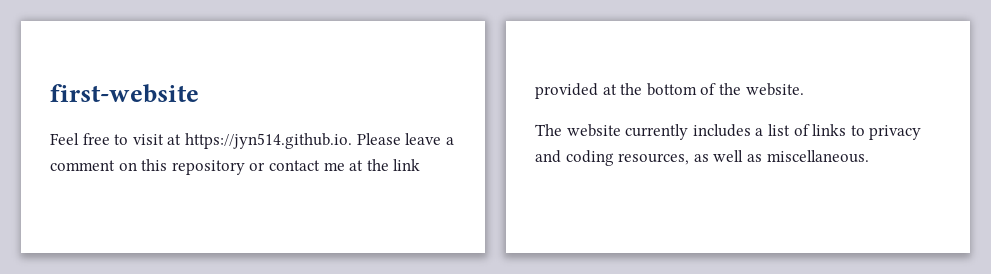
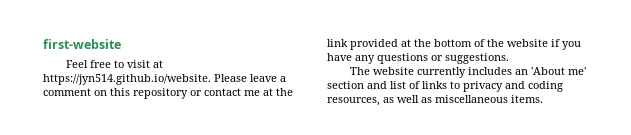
- Feel free to visit at https://jyn514.github.io. Please leave a comment on this repository or contact me at the link provided at the bottom of the website.
+ Feel free to visit at https://jyn514.github.io/website. Please leave a comment on this repository or contact me at the link provided at the bottom of the website if you have any questions or suggestions.
- The website currently includes a list of links to privacy and coding resources, as well as miscellaneous.
+ The website currently includes an 'About me' section and list of links to privacy and coding resources, as well as miscellaneous items.

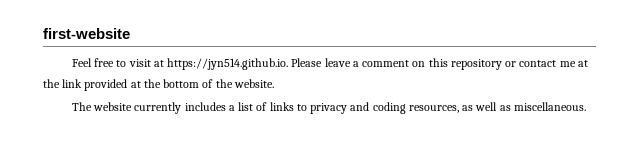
- Feel free to visit at https://jyn514.github.io/website. Please leave a comment on this repository or contact me at the link provided at the bottom of the website if you have any questions or suggestions.
+ Feel free to visit at https://jyn514.github.io. Please leave a comment on this repository or contact me at the link provided at the bottom of the website.
- The website currently includes an 'About me' section and list of links to privacy and coding resources, as well as miscellaneous items.
+ The website currently includes a list of links to privacy and coding resources, as well as miscellaneous.

